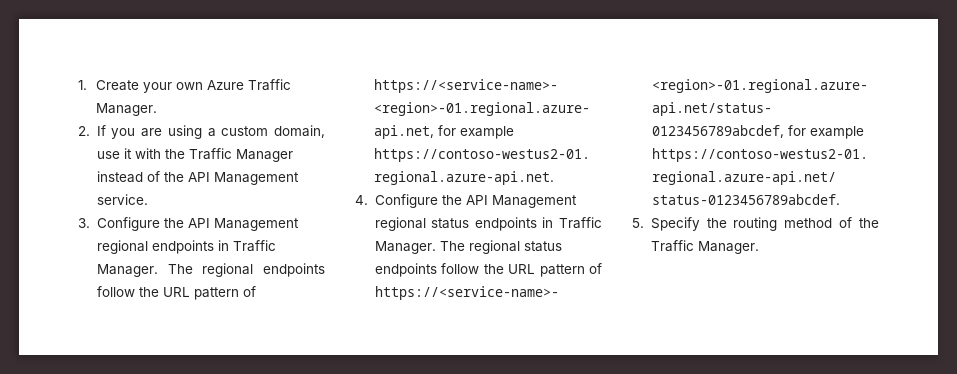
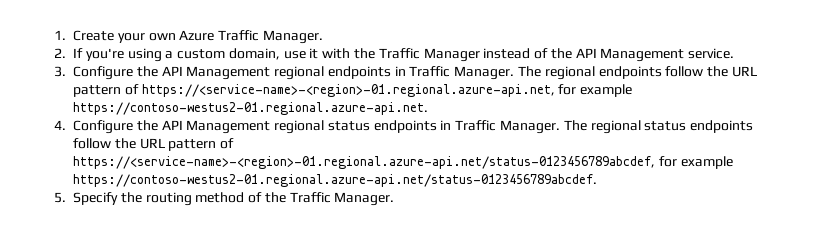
- 2. If you are using a custom domain, use it with the Traffic Manager instead of the API Management service.
+ 2. If you're using a custom domain, use it with the Traffic Manager instead of the API Management service.

